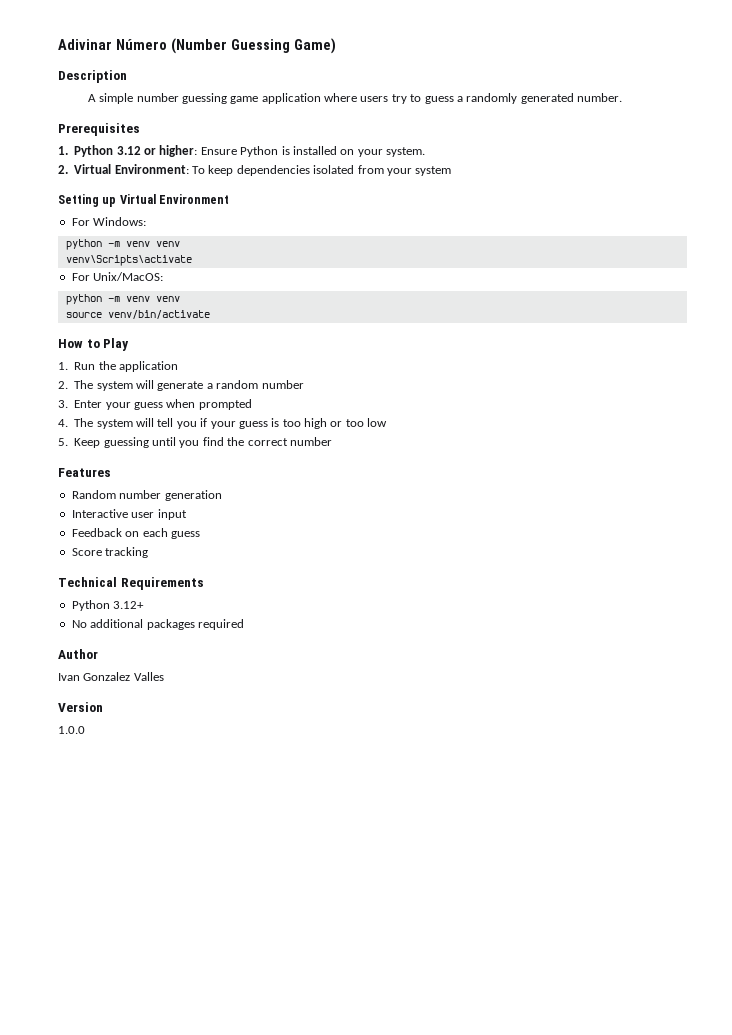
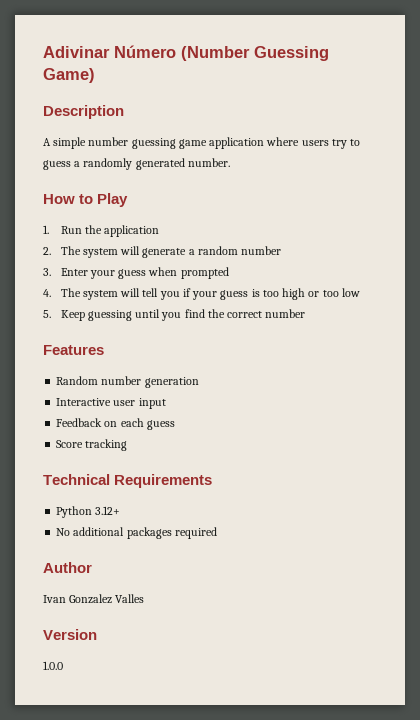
- Prerequisites
- 1. Python 3.12 or higher: Ensure Python is installed on your system.
- 2. Virtual Environment: To keep dependencies isolated from your system
- Setting up Virtual Environment
- For Windows:
- python -m venv venv
- venv\Scripts\activate
- For Unix/MacOS:
- python -m venv venv
- source venv/bin/activate

